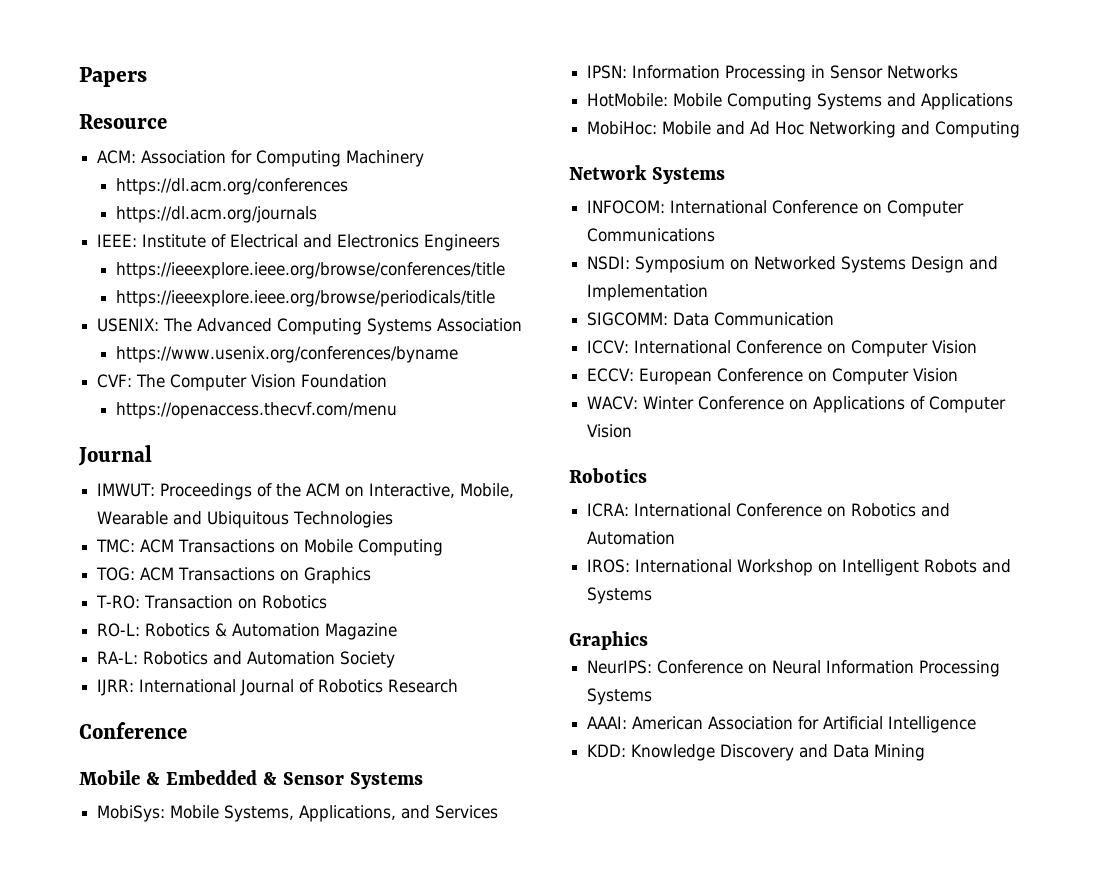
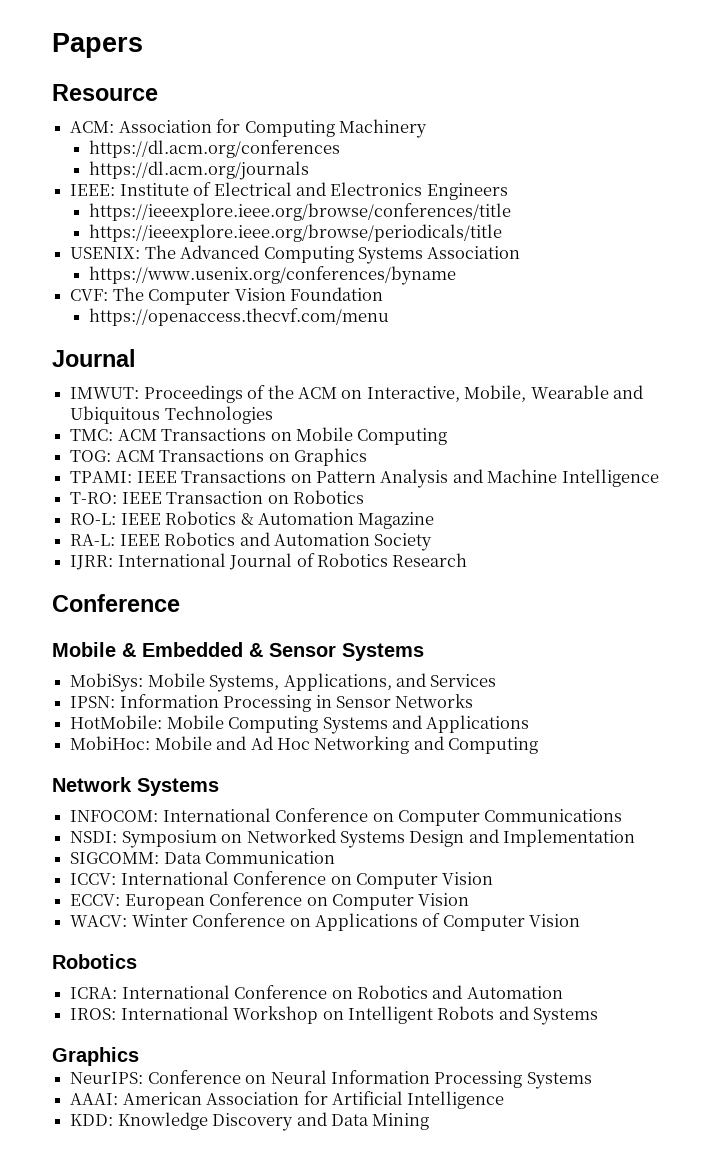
+ TPAMI: IEEE Transactions on Pattern Analysis and Machine Intelligence
- T-RO: Transaction on Robotics
+ T-RO: IEEE Transaction on Robotics
- RO-L: Robotics & Automation Magazine
+ RO-L: IEEE Robotics & Automation Magazine
- RA-L: Robotics and Automation Society
+ RA-L: IEEE Robotics and Automation Society

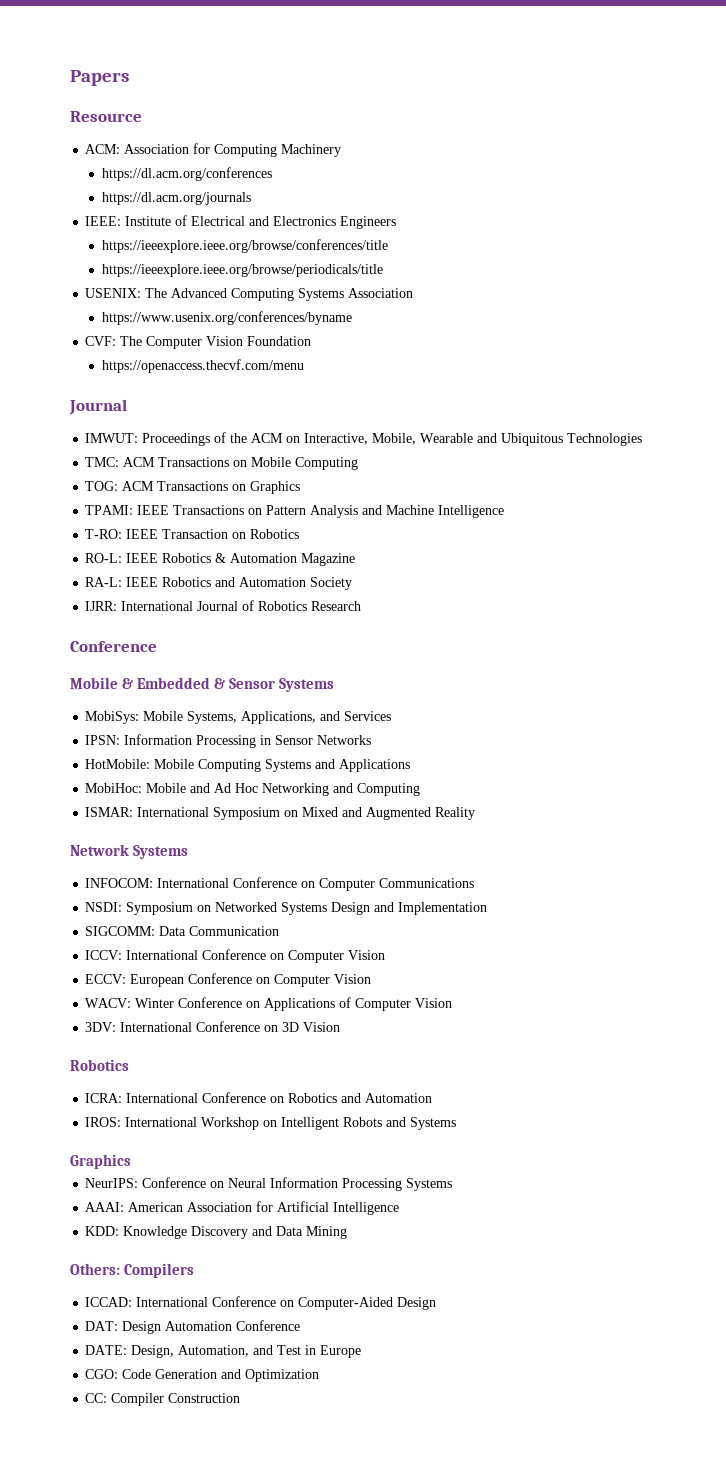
+ ISMAR: International Symposium on Mixed and Augmented Reality
+ 3DV: International Conference on 3D Vision
+ Others: Compilers
+ ICCAD: International Conference on Computer-Aided Design
+ DAT: Design Automation Conference
+ DATE: Design, Automation, and Test in Europe
+ CGO: Code Generation and Optimization
+ CC: Compiler Construction

